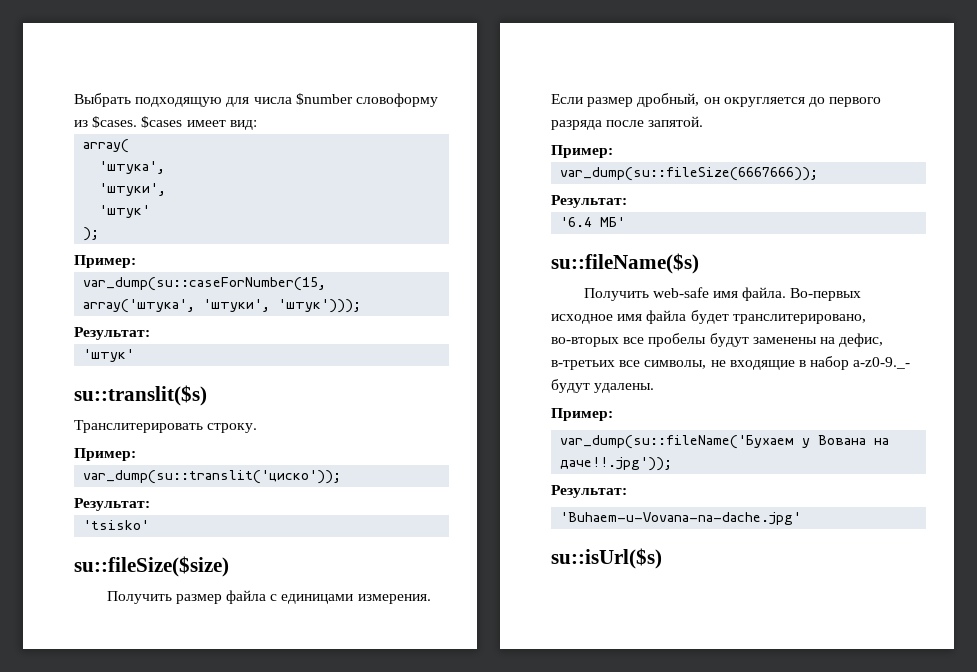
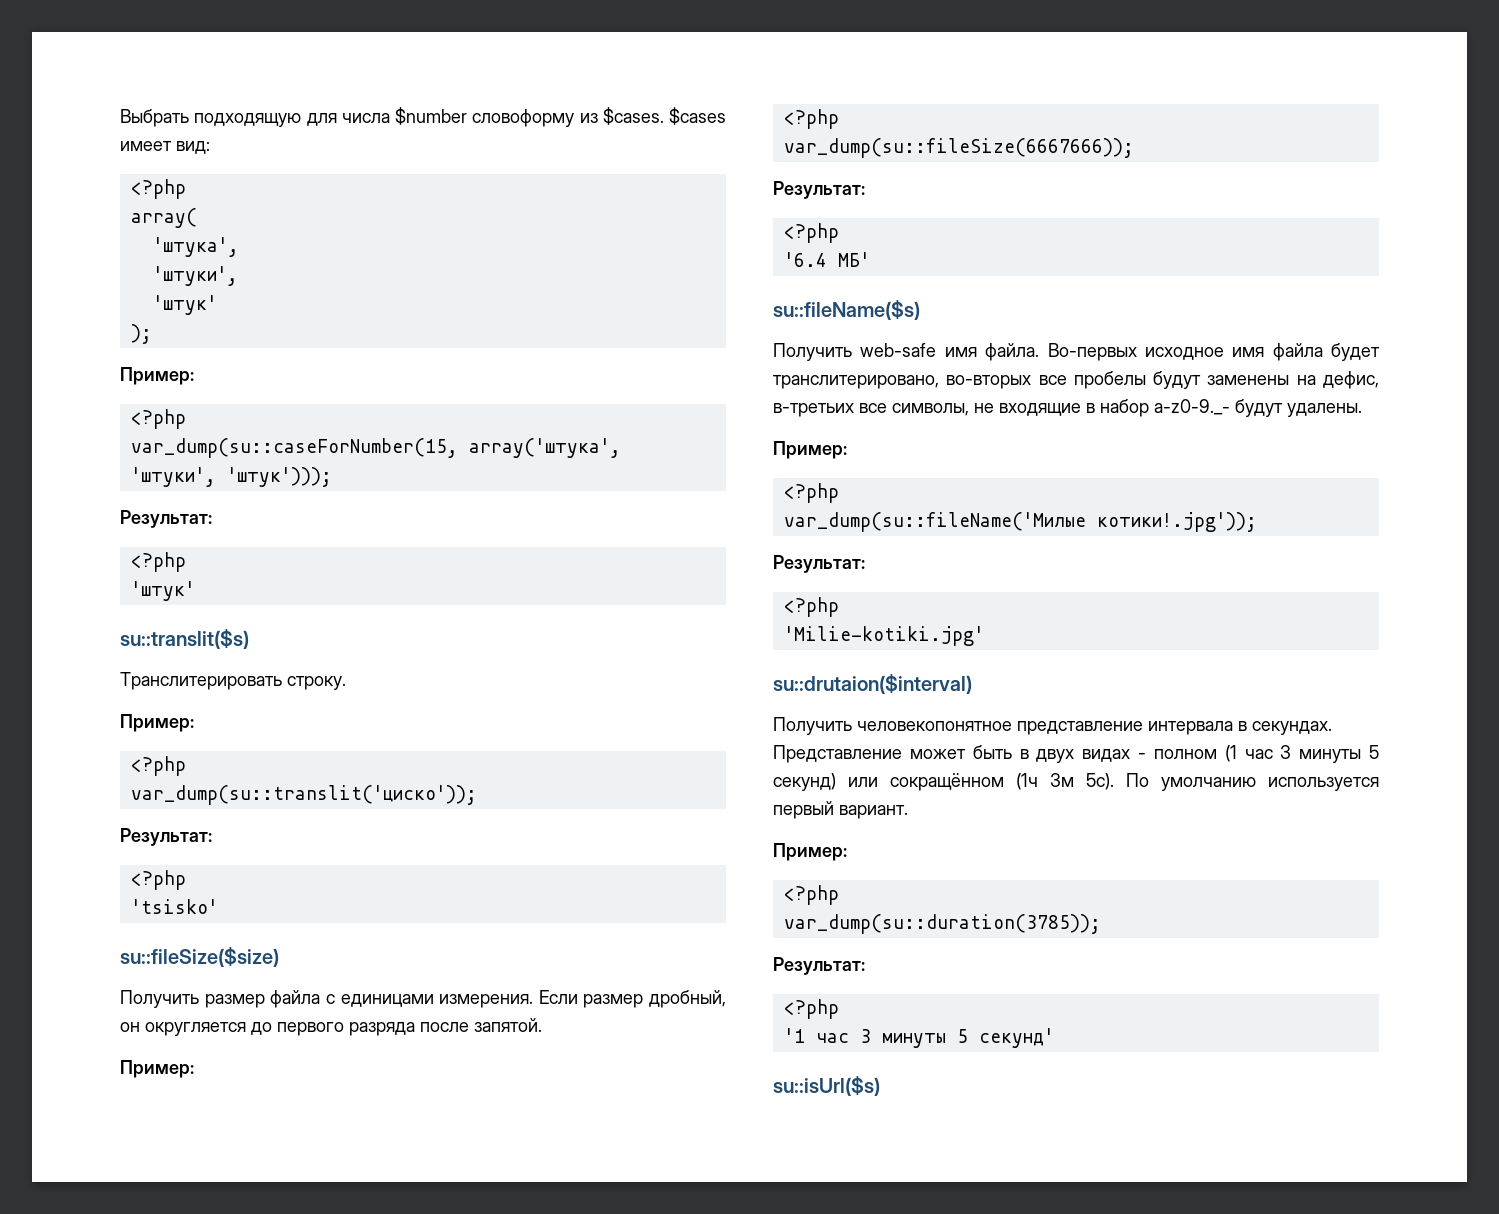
  $cases имеет вид:
+ <?php
  );
  Пример:
+ <?php
  var_dump(su::caseForNumber(15, array('штука', 'штуки', 'штук')));
  Результат:
+ <?php
  Транслитерировать строку.
  Пример:
+ <?php
  var_dump(su::translit('циско'));
  Результат:
+ <?php
  Если размер дробный, он округляется до первого разряда после запятой.
  Пример:
+ <?php
  var_dump(su::fileSize(6667666));
  Результат:
+ <?php
  Во-первых исходное имя файла будет транслитерировано, во-вторых все пробелы будут заменены на дефис, в-третьих все символы, не входящие в набор a-z0-9._- будут удалены.
  Пример:
- var_dump(su::fileName('Бухаем у Вована на даче!!.jpg'));
+ <?php
+ var_dump(su::fileName('Милые котики!.jpg'));
  Результат:
- 'Buhaem-u-Vovana-na-dache.jpg'
+ <?php
+ 'Milie-kotiki.jpg'
+ su::drutaion($interval)
+ Получить человекопонятное представление интервала в секундах. Представление может быть в двух видах - полном (1 час 3 минуты 5 секунд) или сокращённом (1ч 3м 5с). По умолчанию используется первый вариант.
+ Пример:
+ <?php
+ var_dump(su::duration(3785));
+ Результат:
+ <?php
+ '1 час 3 минуты 5 секунд'

